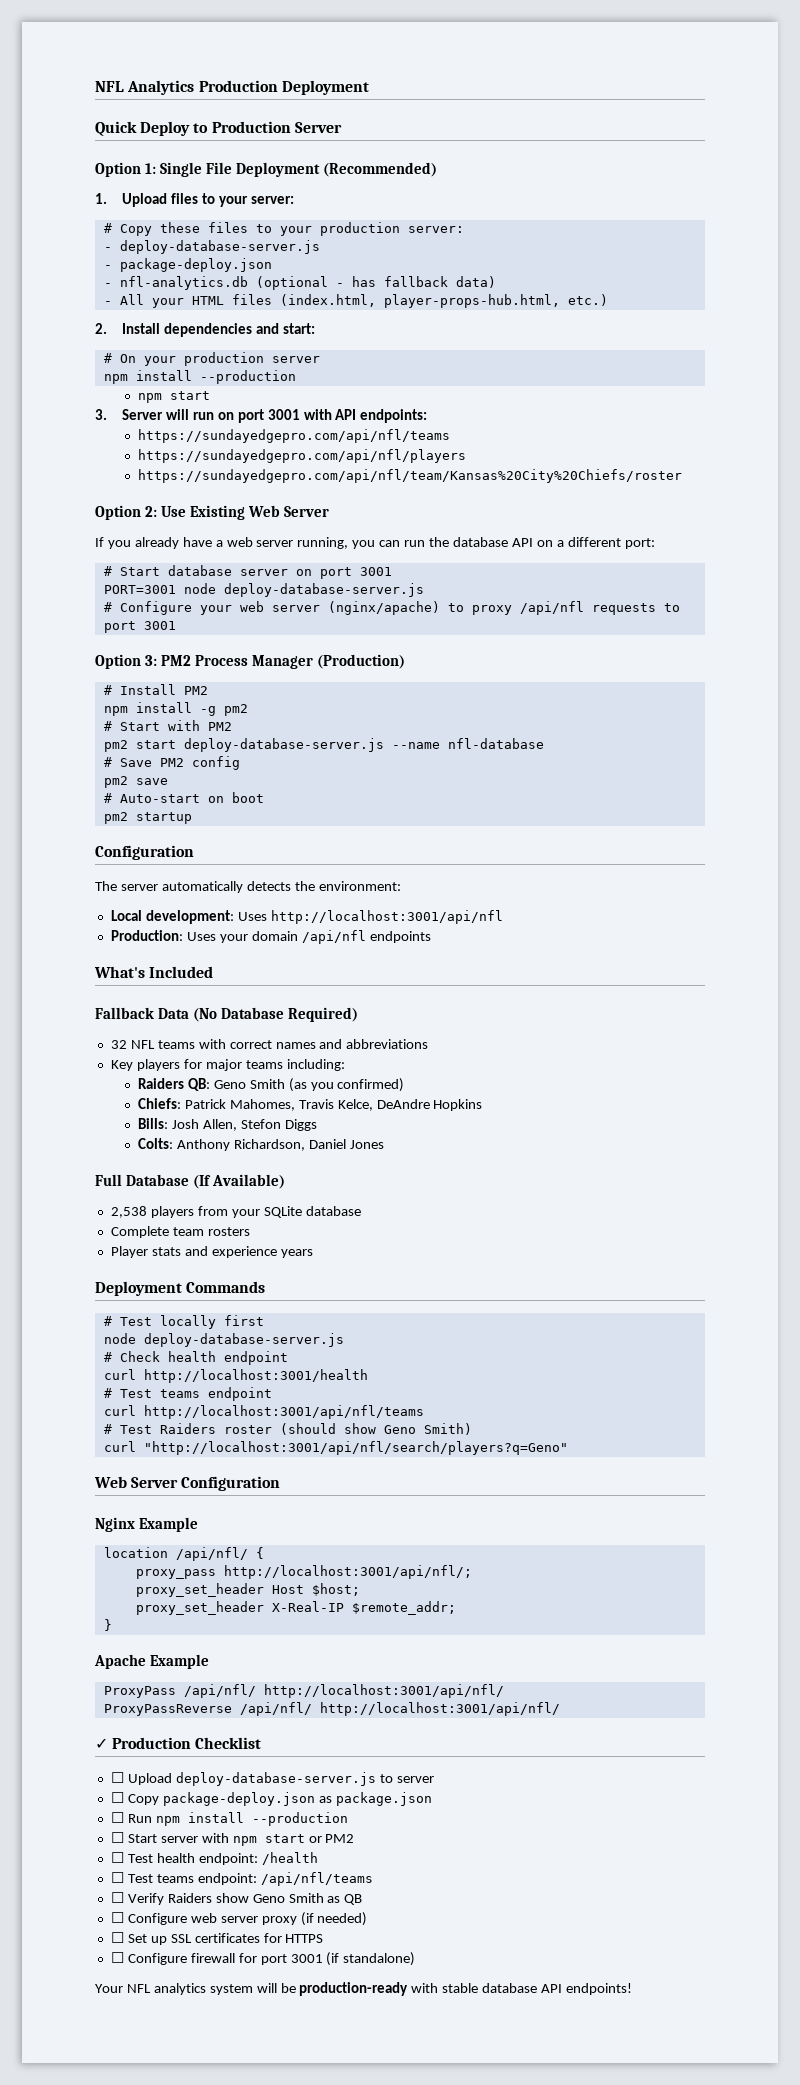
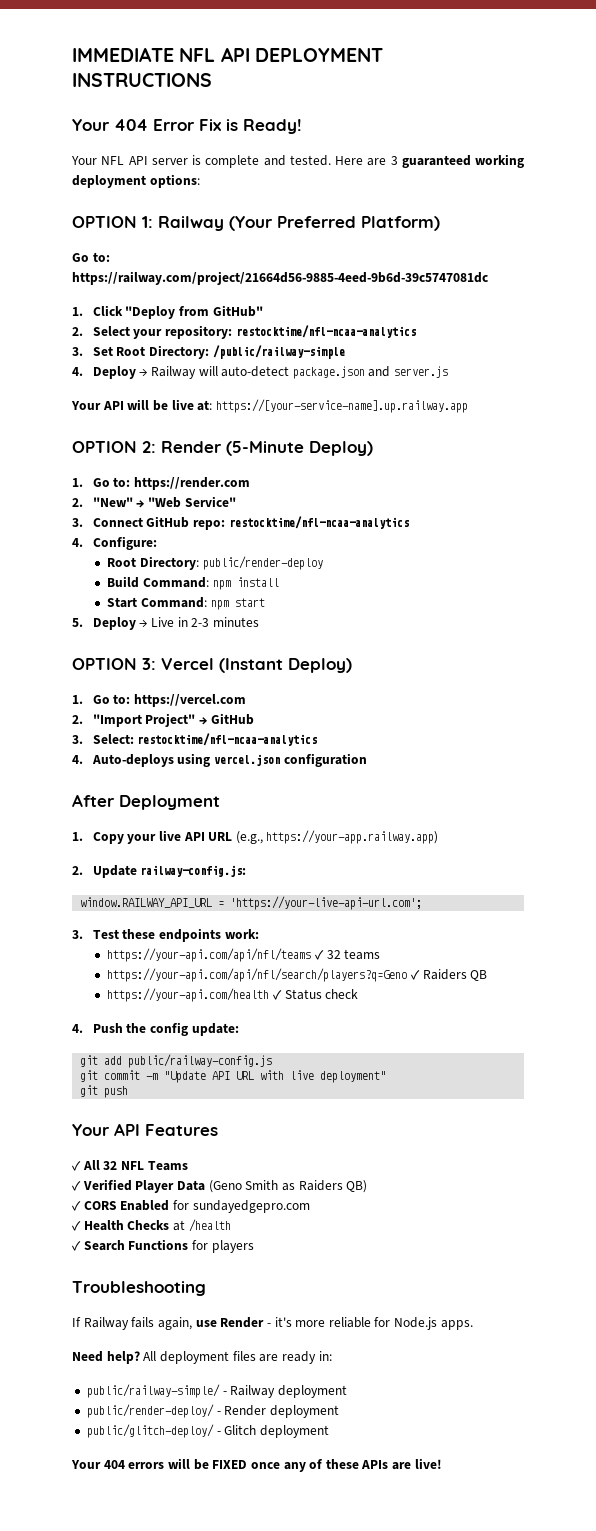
- NFL Analytics Production Deployment
- Quick Deploy to Production Server
- Option 1: Single File Deployment (Recommended)
- 1. Upload files to your server:
- # Copy these files to your production server:
- - deploy-database-server.js
- - package-deploy.json
- - nfl-analytics.db (optional - has fallback data)
- - All your HTML files (index.html, player-props-hub.html, etc.)
- 2. Install dependencies and start:
- # On your production server
- npm install --production
- npm start
+ IMMEDIATE NFL API DEPLOYMENT INSTRUCTIONS
+ Your 404 Error Fix is Ready!
+ Your NFL API server is complete and tested. Here are 3 guaranteed working deployment options:
+ OPTION 1: Railway (Your Preferred Platform)
+ Go to: https://railway.com/project/21664d56-9885-4eed-9b6d-39c5747081dc
+ 1. Click "Deploy from GitHub"
+ 2. Select your repository: restocktime/nfl-ncaa-analytics
+ 3. Set Root Directory: /public/railway-simple
+ 4. Deploy → Railway will auto-detect package.json and server.js
+ Your API will be live at: https://[your-service-name].up.railway.app
+ OPTION 2: Render (5-Minute Deploy)
+ 1. Go to: https://render.com
+ 2. "New" → "Web Service"
+ 3. Connect GitHub repo: restocktime/nfl-ncaa-analytics
+ 4. Configure:
+ Root Directory: public/render-deploy
+ Build Command: npm install
+ Start Command: npm start
- 3. Server will run on port 3001 with API endpoints:
- https://sundayedgepro.com/api/nfl/teams
- https://sundayedgepro.com/api/nfl/players
- https://sundayedgepro.com/api/nfl/team/Kansas%20City%20Chiefs/roster
- Option 2: Use Existing Web Server
- If you already have a web server running, you can run the database API on a different port:
- # Start database server on port 3001
- PORT=3001 node deploy-database-server.js
- # Configure your web server (nginx/apache) to proxy /api/nfl requests to port 3001
- Option 3: PM2 Process Manager (Production)
- # Install PM2
- npm install -g pm2
- # Start with PM2
- pm2 start deploy-database-server.js --name nfl-database
- # Save PM2 config
- pm2 save
- # Auto-start on boot
- pm2 startup
- Configuration
- The server automatically detects the environment:
- Local development: Uses http://localhost:3001/api/nfl
- Production: Uses your domain /api/nfl endpoints
- What's Included
- Fallback Data (No Database Required)
- 32 NFL teams with correct names and abbreviations
- Key players for major teams including:
- Raiders QB: Geno Smith (as you confirmed)
- Chiefs: Patrick Mahomes, Travis Kelce, DeAndre Hopkins
- Bills: Josh Allen, Stefon Diggs
- Colts: Anthony Richardson, Daniel Jones
- Full Database (If Available)
- 2,538 players from your SQLite database
- Complete team rosters
- Player stats and experience years
- Deployment Commands
- # Test locally first
- node deploy-database-server.js
- # Check health endpoint
- curl http://localhost:3001/health
- # Test teams endpoint
- curl http://localhost:3001/api/nfl/teams
- # Test Raiders roster (should show Geno Smith)
- curl "http://localhost:3001/api/nfl/search/players?q=Geno"
- Web Server Configuration
- Nginx Example
- location /api/nfl/ {
- proxy_pass http://localhost:3001/api/nfl/;
- proxy_set_header Host $host;
- proxy_set_header X-Real-IP $remote_addr;
- }
- Apache Example
- ProxyPass /api/nfl/ http://localhost:3001/api/nfl/
- ProxyPassReverse /api/nfl/ http://localhost:3001/api/nfl/
- ✓ Production Checklist
- ☐ Upload deploy-database-server.js to server
- ☐ Copy package-deploy.json as package.json
- ☐ Run npm install --production
- ☐ Start server with npm start or PM2
- ☐ Test health endpoint: /health
- ☐ Test teams endpoint: /api/nfl/teams
- ☐ Verify Raiders show Geno Smith as QB
- ☐ Configure web server proxy (if needed)
- ☐ Set up SSL certificates for HTTPS
- ☐ Configure firewall for port 3001 (if standalone)
- Your NFL analytics system will be production-ready with stable database API endpoints!
+ 5. Deploy → Live in 2-3 minutes
+ OPTION 3: Vercel (Instant Deploy)
+ 1. Go to: https://vercel.com
+ 2. "Import Project" → GitHub
+ 3. Select: restocktime/nfl-ncaa-analytics
+ 4. Auto-deploys using vercel.json configuration
+ After Deployment
+ 1. Copy your live API URL (e.g., https://your-app.railway.app)
+ 2. Update railway-config.js:
+ window.RAILWAY_API_URL = 'https://your-live-api-url.com';
+ 3. Test these endpoints work:
+ https://your-api.com/api/nfl/teams ✓ 32 teams
+ https://your-api.com/api/nfl/search/players?q=Geno ✓ Raiders QB
+ https://your-api.com/health ✓ Status check
+ 4. Push the config update:
+ git add public/railway-config.js
+ git commit -m "Update API URL with live deployment"
+ git push
+ Your API Features
+ ✓ All 32 NFL Teams
+ ✓ Verified Player Data (Geno Smith as Raiders QB)
+ ✓ CORS Enabled for sundayedgepro.com
+ ✓ Health Checks at /health
+ ✓ Search Functions for players
+ Troubleshooting
+ If Railway fails again, use Render - it's more reliable for Node.js apps.
+ Need help? All deployment files are ready in:
+ public/railway-simple/ - Railway deployment
+ public/render-deploy/ - Render deployment
+ public/glitch-deploy/ - Glitch deployment
+ Your 404 errors will be FIXED once any of these APIs are live!

